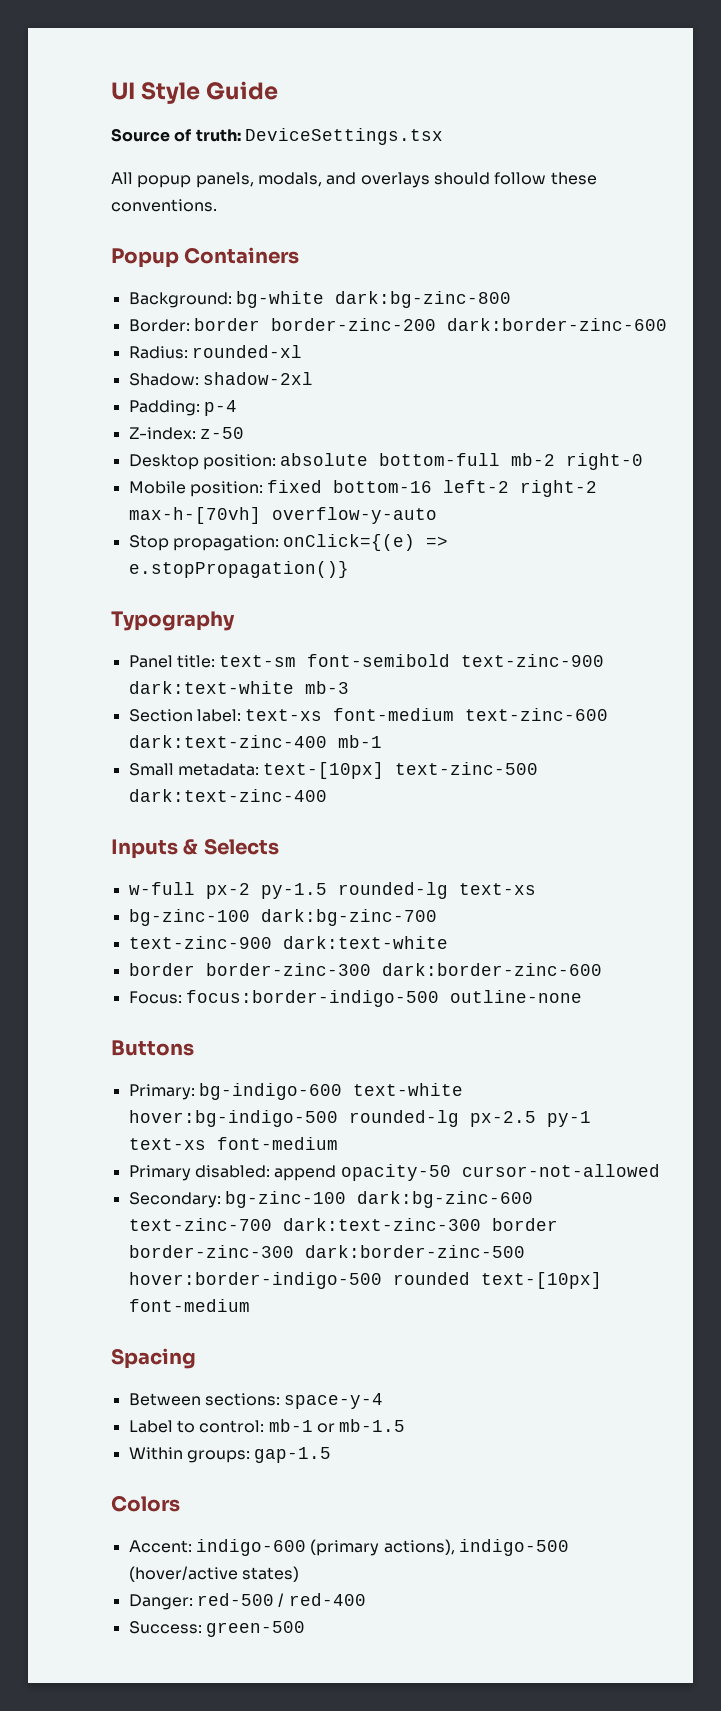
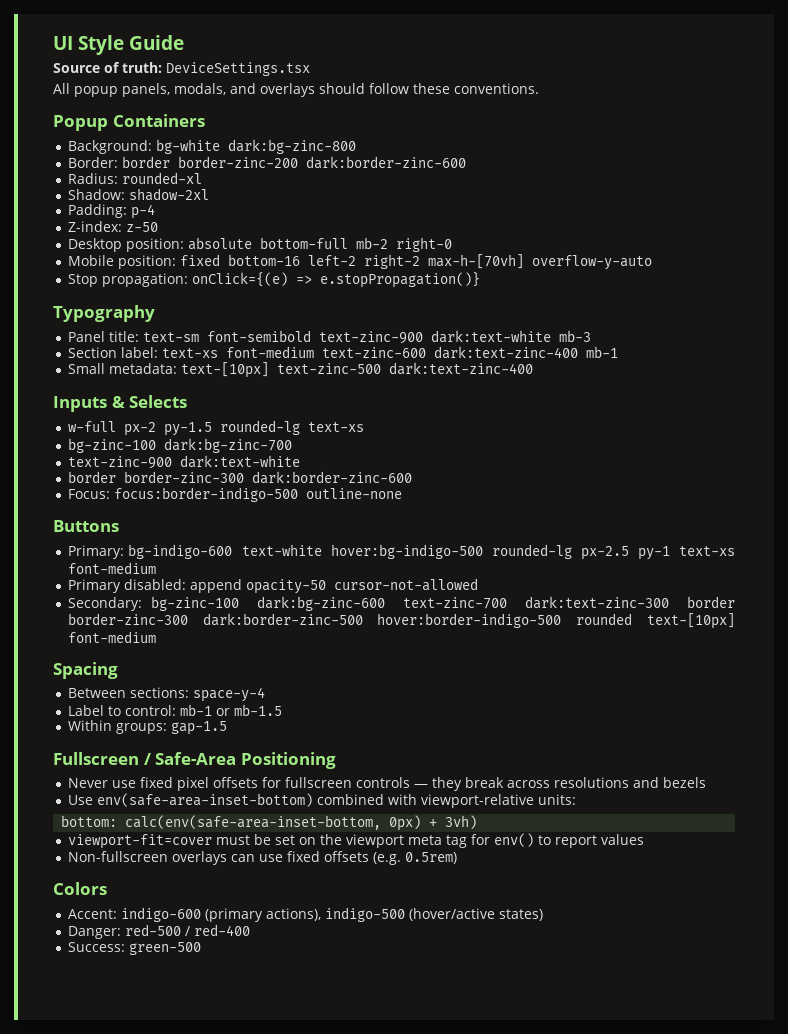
+ Fullscreen / Safe-Area Positioning
+ Never use fixed pixel offsets for fullscreen controls — they break across resolutions and bezels
+ Use env(safe-area-inset-bottom) combined with viewport-relative units:
+ bottom: calc(env(safe-area-inset-bottom, 0px) + 3vh)
+ viewport-fit=cover must be set on the viewport meta tag for env() to report values
+ Non-fullscreen overlays can use fixed offsets (e.g. 0.5rem)

